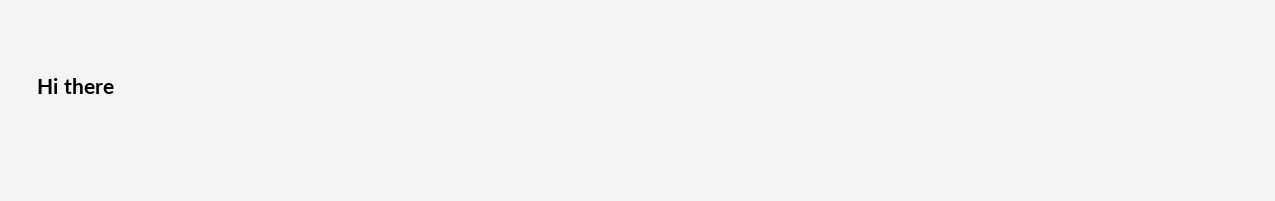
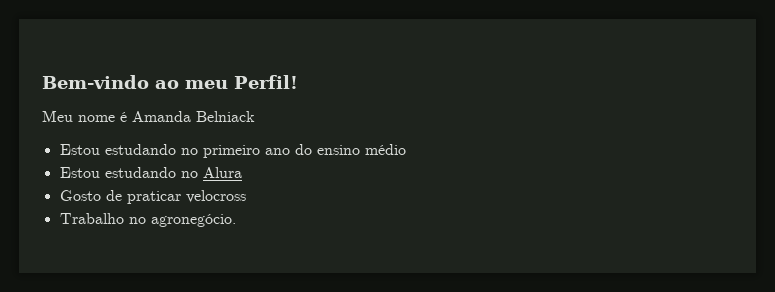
- Hi there
+ Bem-vindo ao meu Perfil!
+ Meu nome é Amanda Belniack
+ Estou estudando no primeiro ano do ensino médio
+ Estou estudando no Alura
+ Gosto de praticar velocross
+ Trabalho no agronegócio.

